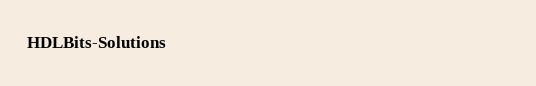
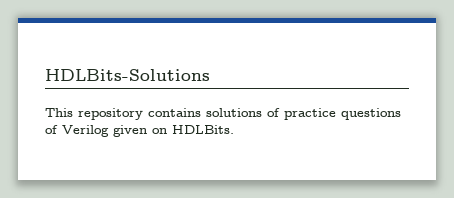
+ This repository contains solutions of practice questions of Verilog given on HDLBits.

